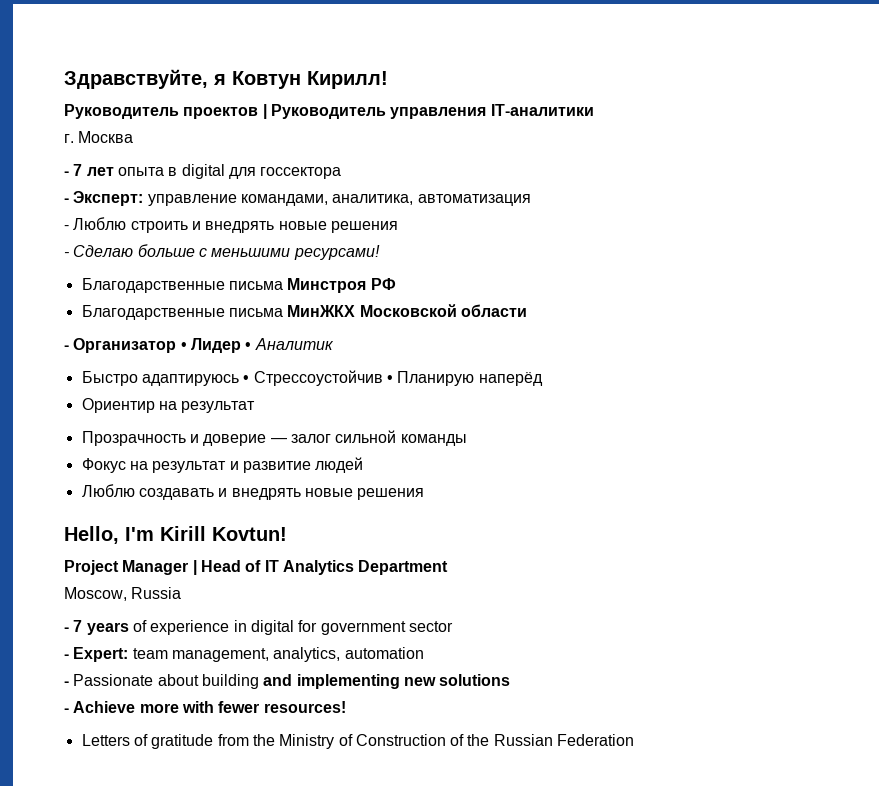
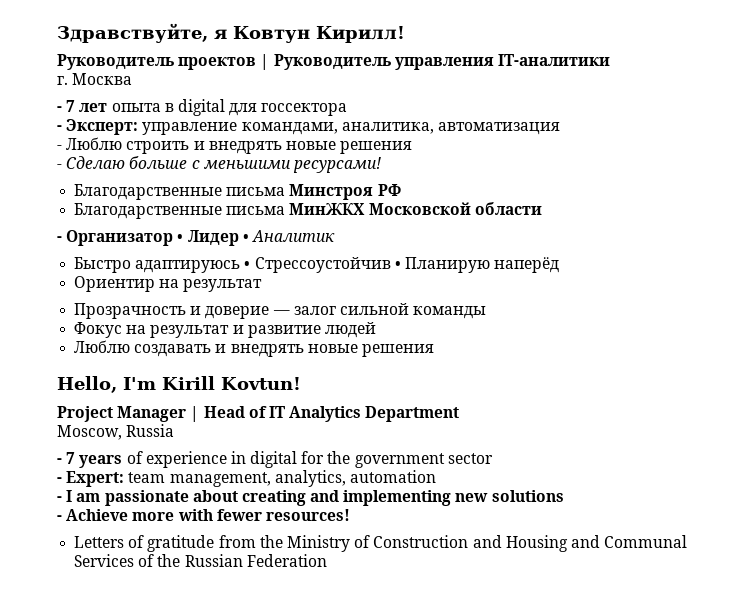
- - 7 years of experience in digital for government sector
+ - 7 years of experience in digital for the government sector
- - Passionate about building and implementing new solutions
+ - I am passionate about creating and implementing new solutions
- Letters of gratitude from the Ministry of Construction of the Russian Federation
+ Letters of gratitude from the Ministry of Construction and Housing and Communal Services of the Russian Federation

